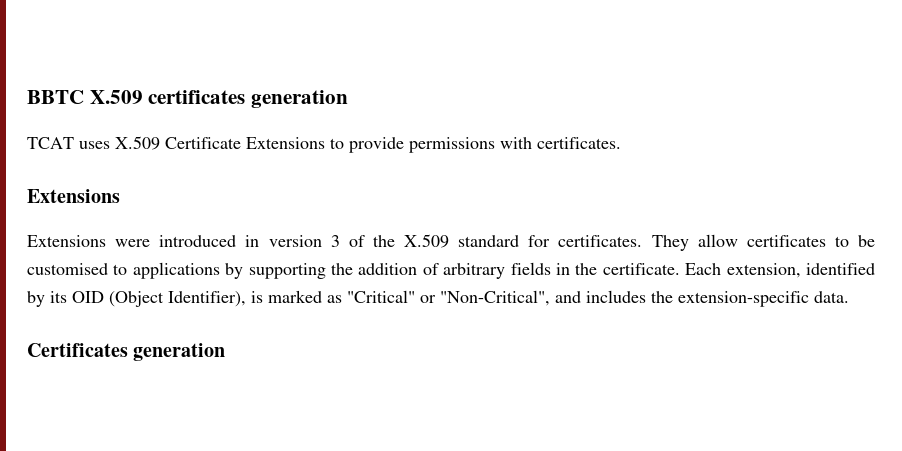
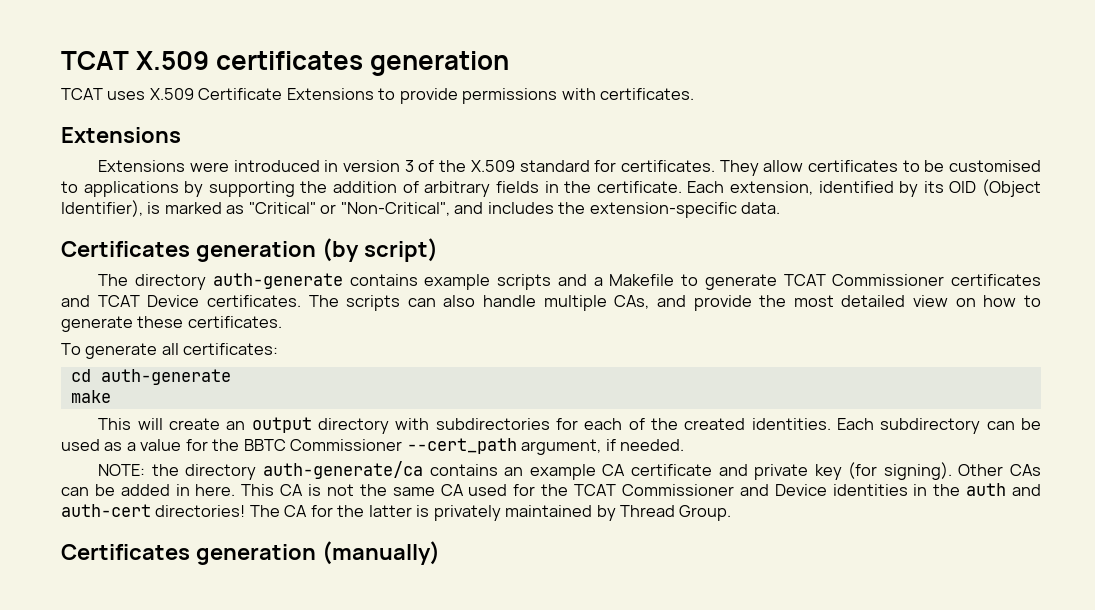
- BBTC X.509 certificates generation
+ TCAT X.509 certificates generation
- Certificates generation
+ Certificates generation (by script)
+ The directory auth-generate contains example scripts and a Makefile to generate TCAT Commissioner certificates and TCAT Device certificates. The scripts can also handle multiple CAs, and provide the most detailed view on how to generate these certificates.
+ To generate all certificates:
+ cd auth-generate
+ make
+ This will create an output directory with subdirectories for each of the created identities. Each subdirectory can be used as a value for the BBTC Commissioner --cert_path argument, if needed.
+ NOTE: the directory auth-generate/ca contains an example CA certificate and private key (for signing). Other CAs can be added in here. This CA is not the same CA used for the TCAT Commissioner and Device identities in the auth and auth-cert directories! The CA for the latter is privately maintained by Thread Group.
+ Certificates generation (manually)

